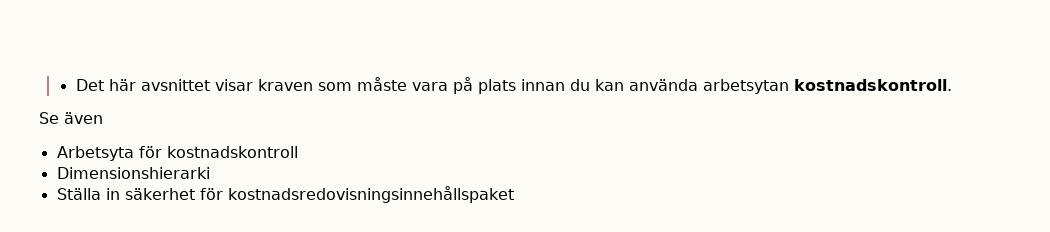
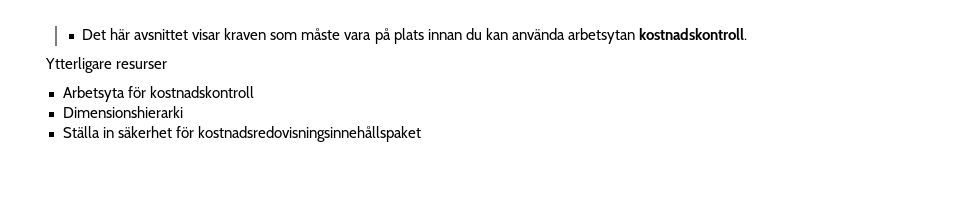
- Se även
+ Ytterligare resurser

